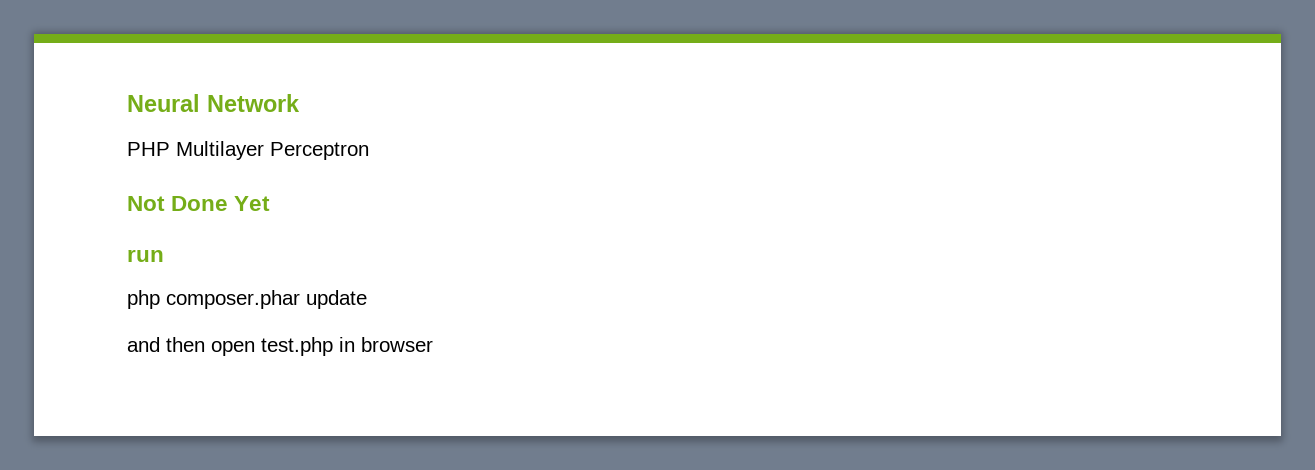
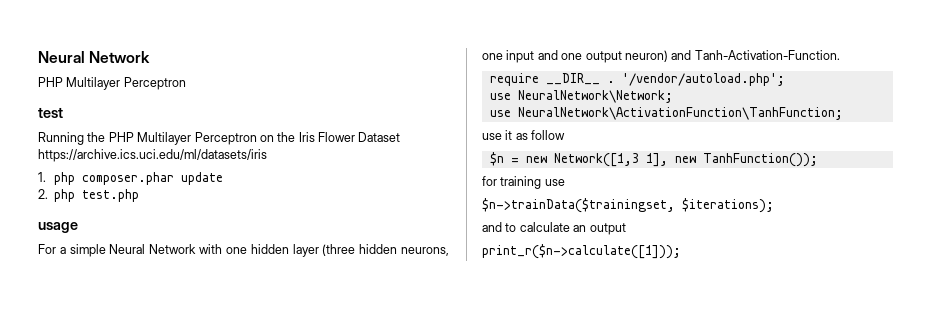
- Not Done Yet
- run
- php composer.phar update
- and then open test.php in browser
+ test
+ Running the PHP Multilayer Perceptron on the Iris Flower Dataset https://archive.ics.uci.edu/ml/datasets/iris
+ 1. php composer.phar update
+ 2. php test.php
+ usage
+ For a simple Neural Network with one hidden layer (three hidden neurons, one input and one output neuron) and Tanh-Activation-Function.
+ require __DIR__ . '/vendor/autoload.php';
+ use NeuralNetwork\Network;
+ use NeuralNetwork\ActivationFunction\TanhFunction;
+ use it as follow
+ $n = new Network([1,3 1], new TanhFunction());
+ for training use
+ $n->trainData($trainingset, $iterations);
+ and to calculate an output
+ print_r($n->calculate([1]));

